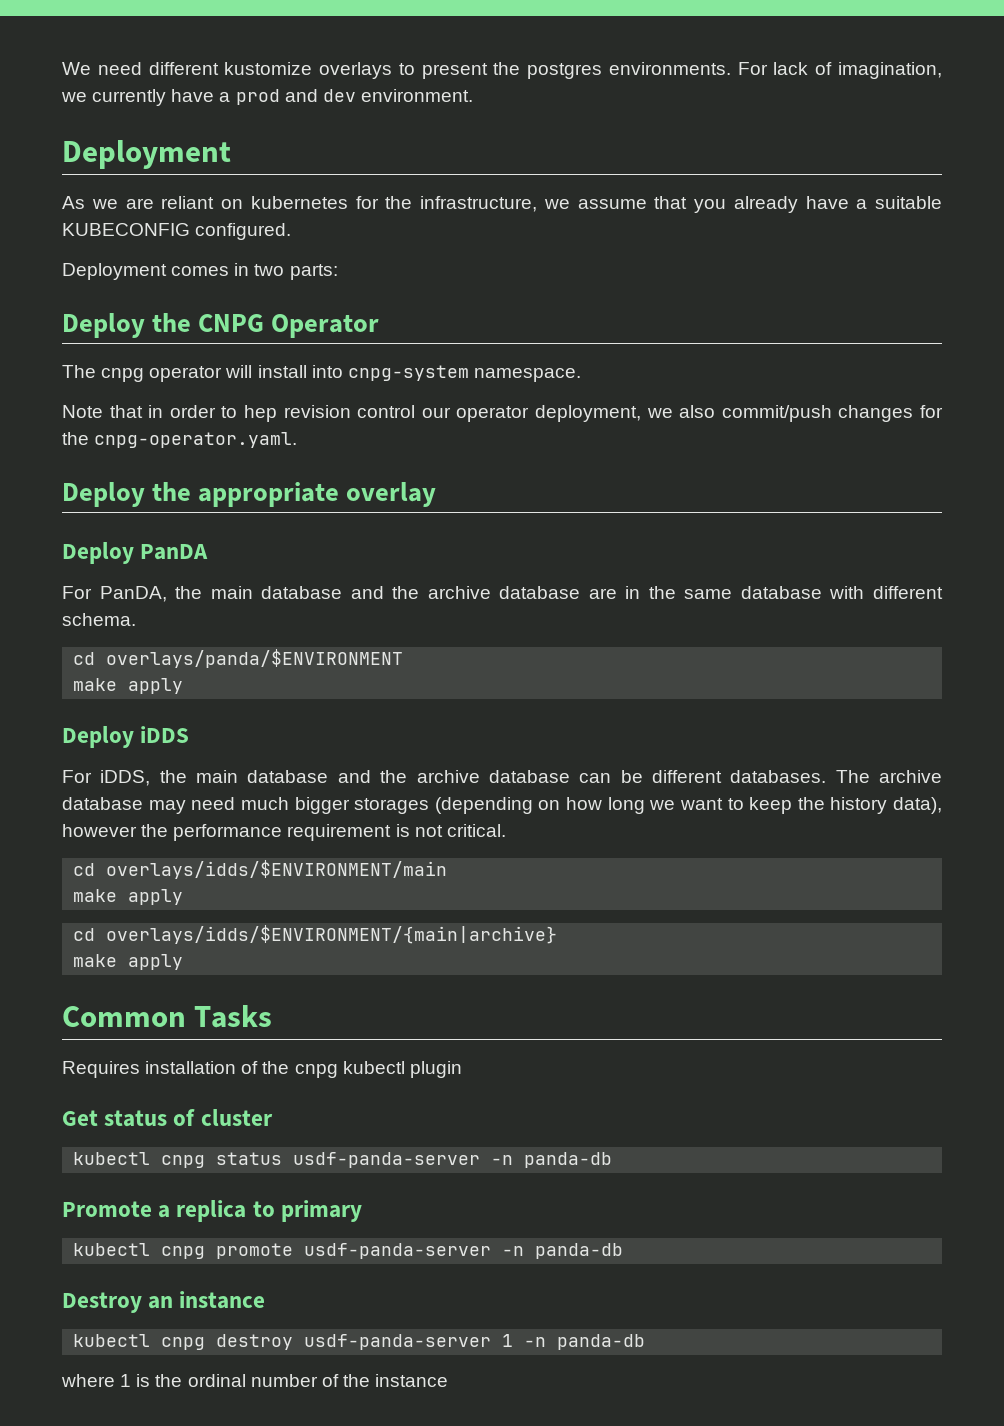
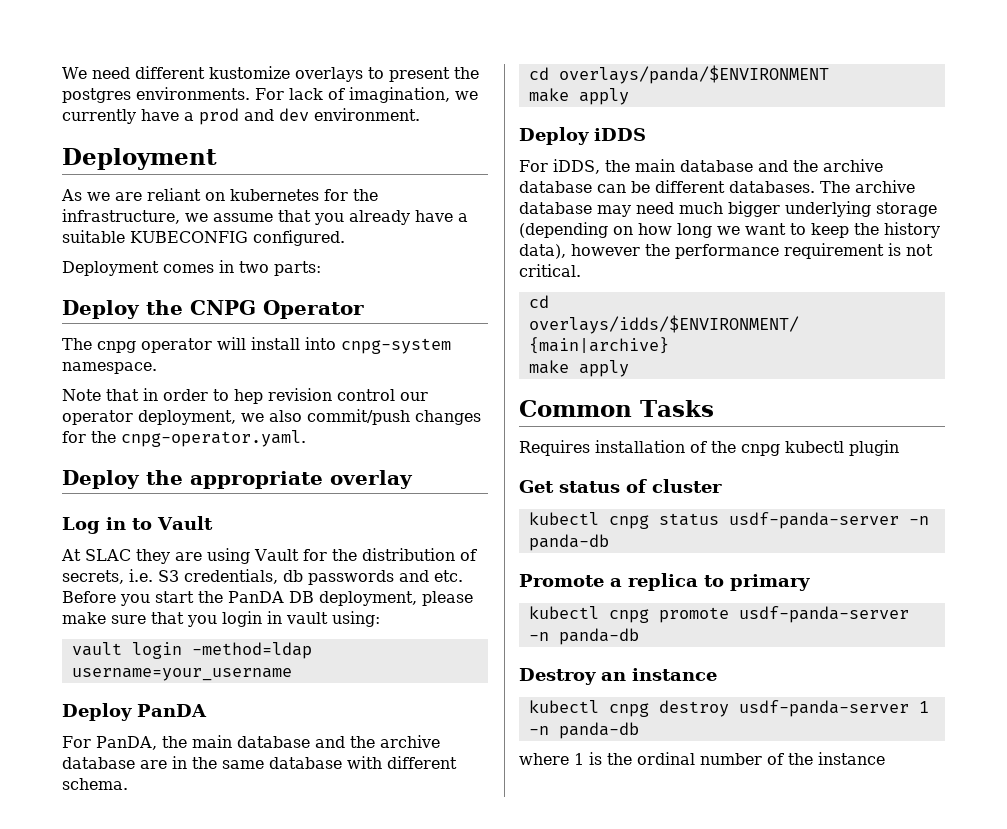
+ Log in to Vault
+ At SLAC they are using Vault for the distribution of secrets, i.e. S3 credentials, db passwords and etc. Before you start the PanDA DB deployment, please make sure that you login in vault using:
+ vault login -method=ldap username=your_username
- The archive database may need much bigger storages (depending on how long we want to keep the history data), however the performance requirement is not critical.
+ The archive database may need much bigger underlying storage (depending on how long we want to keep the history data), however the performance requirement is not critical.
- cd overlays/idds/$ENVIRONMENT/main
- make apply

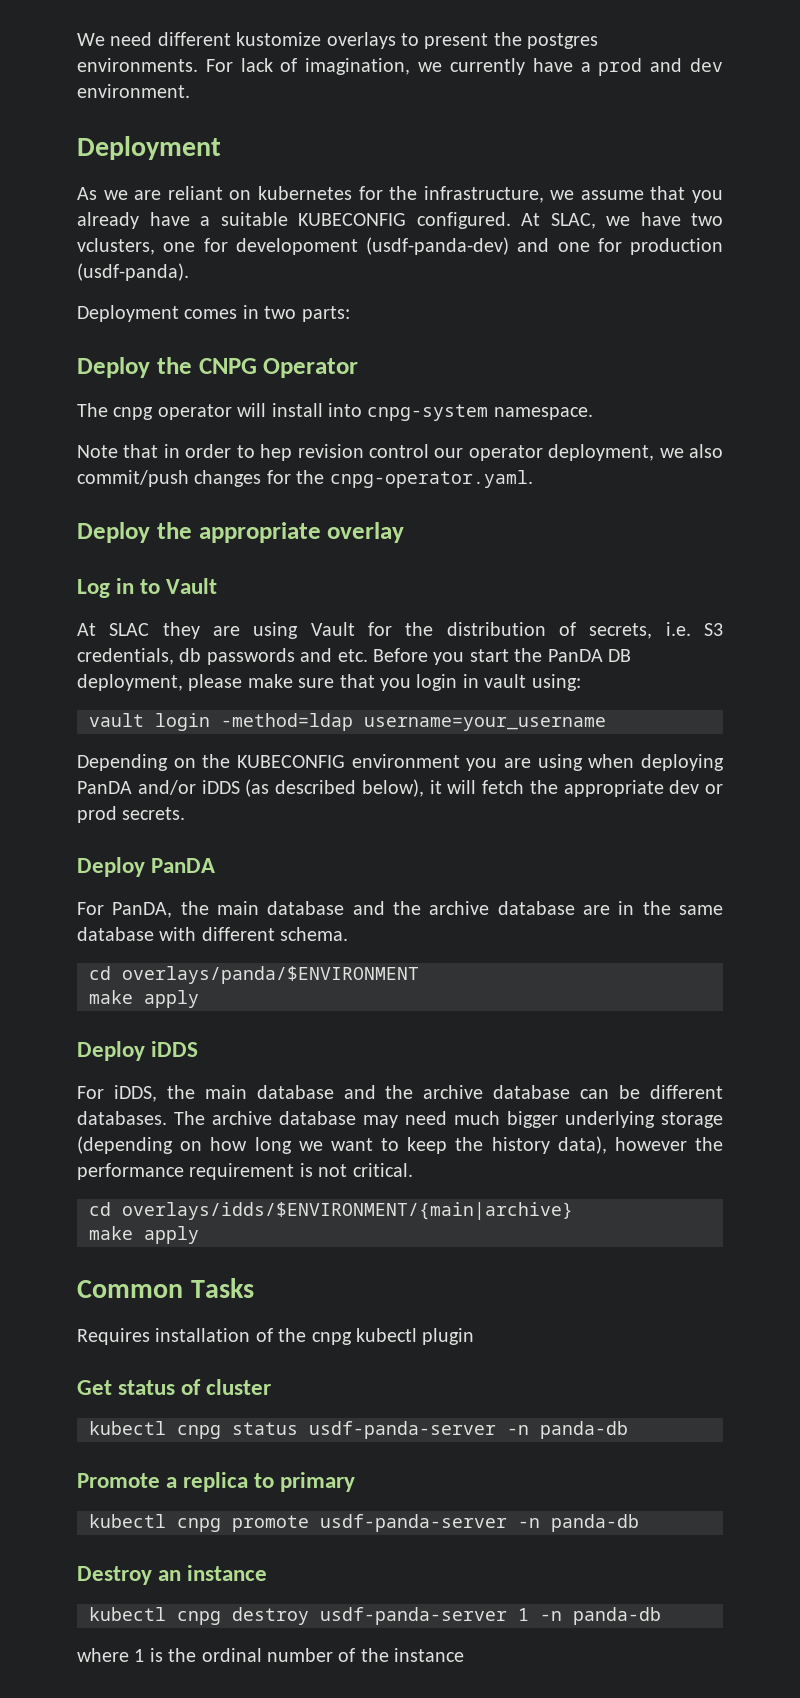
+ At SLAC, we have two vclusters, one for developoment (usdf-panda-dev) and one for production (usdf-panda).
+ Depending on the KUBECONFIG environment you are using when deploying PanDA and/or iDDS (as described below), it will fetch the appropriate dev or prod secrets.

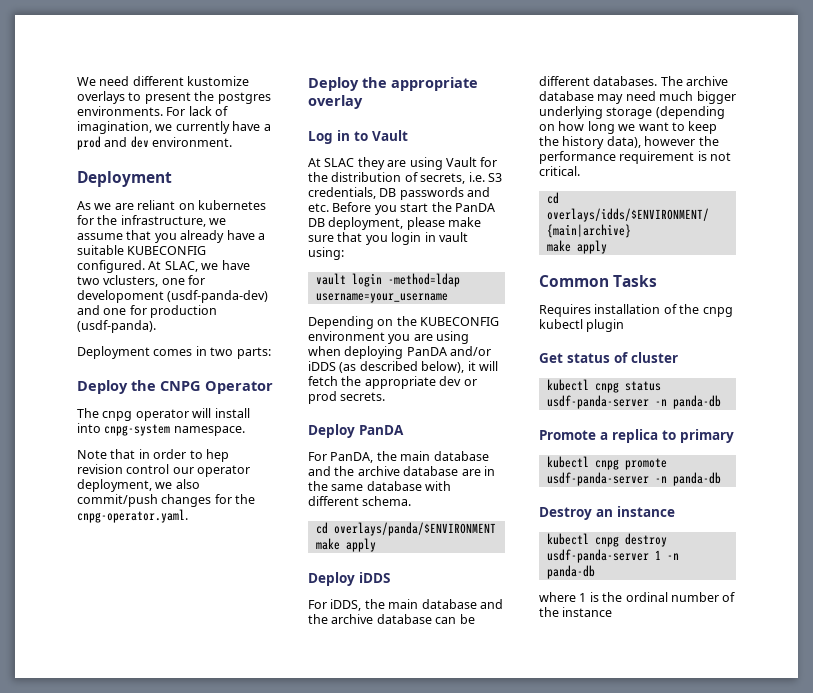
- At SLAC they are using Vault for the distribution of secrets, i.e. S3 credentials, db passwords and etc. Before you start the PanDA DB deployment, please make sure that you login in vault using:
+ At SLAC they are using Vault for the distribution of secrets, i.e. S3 credentials, DB passwords and etc. Before you start the PanDA DB deployment, please make sure that you login in vault using:

